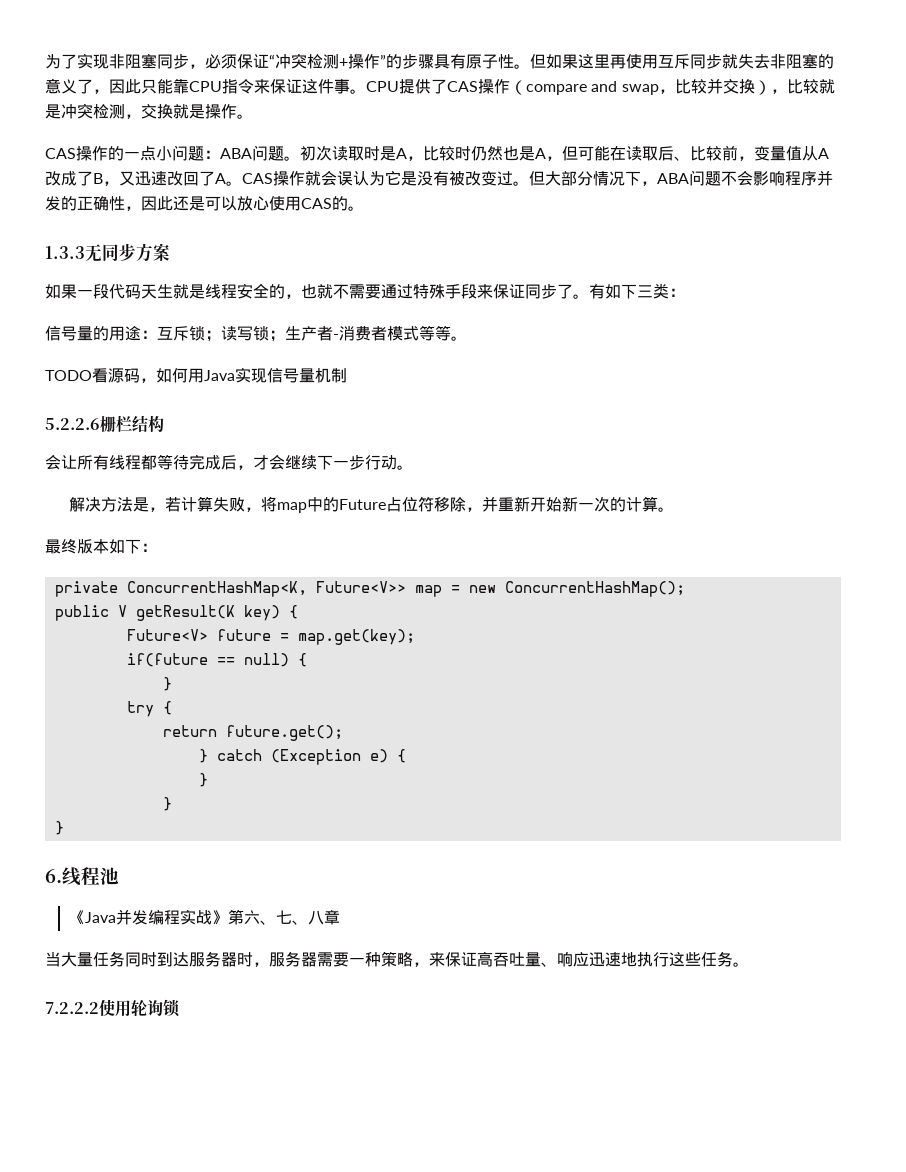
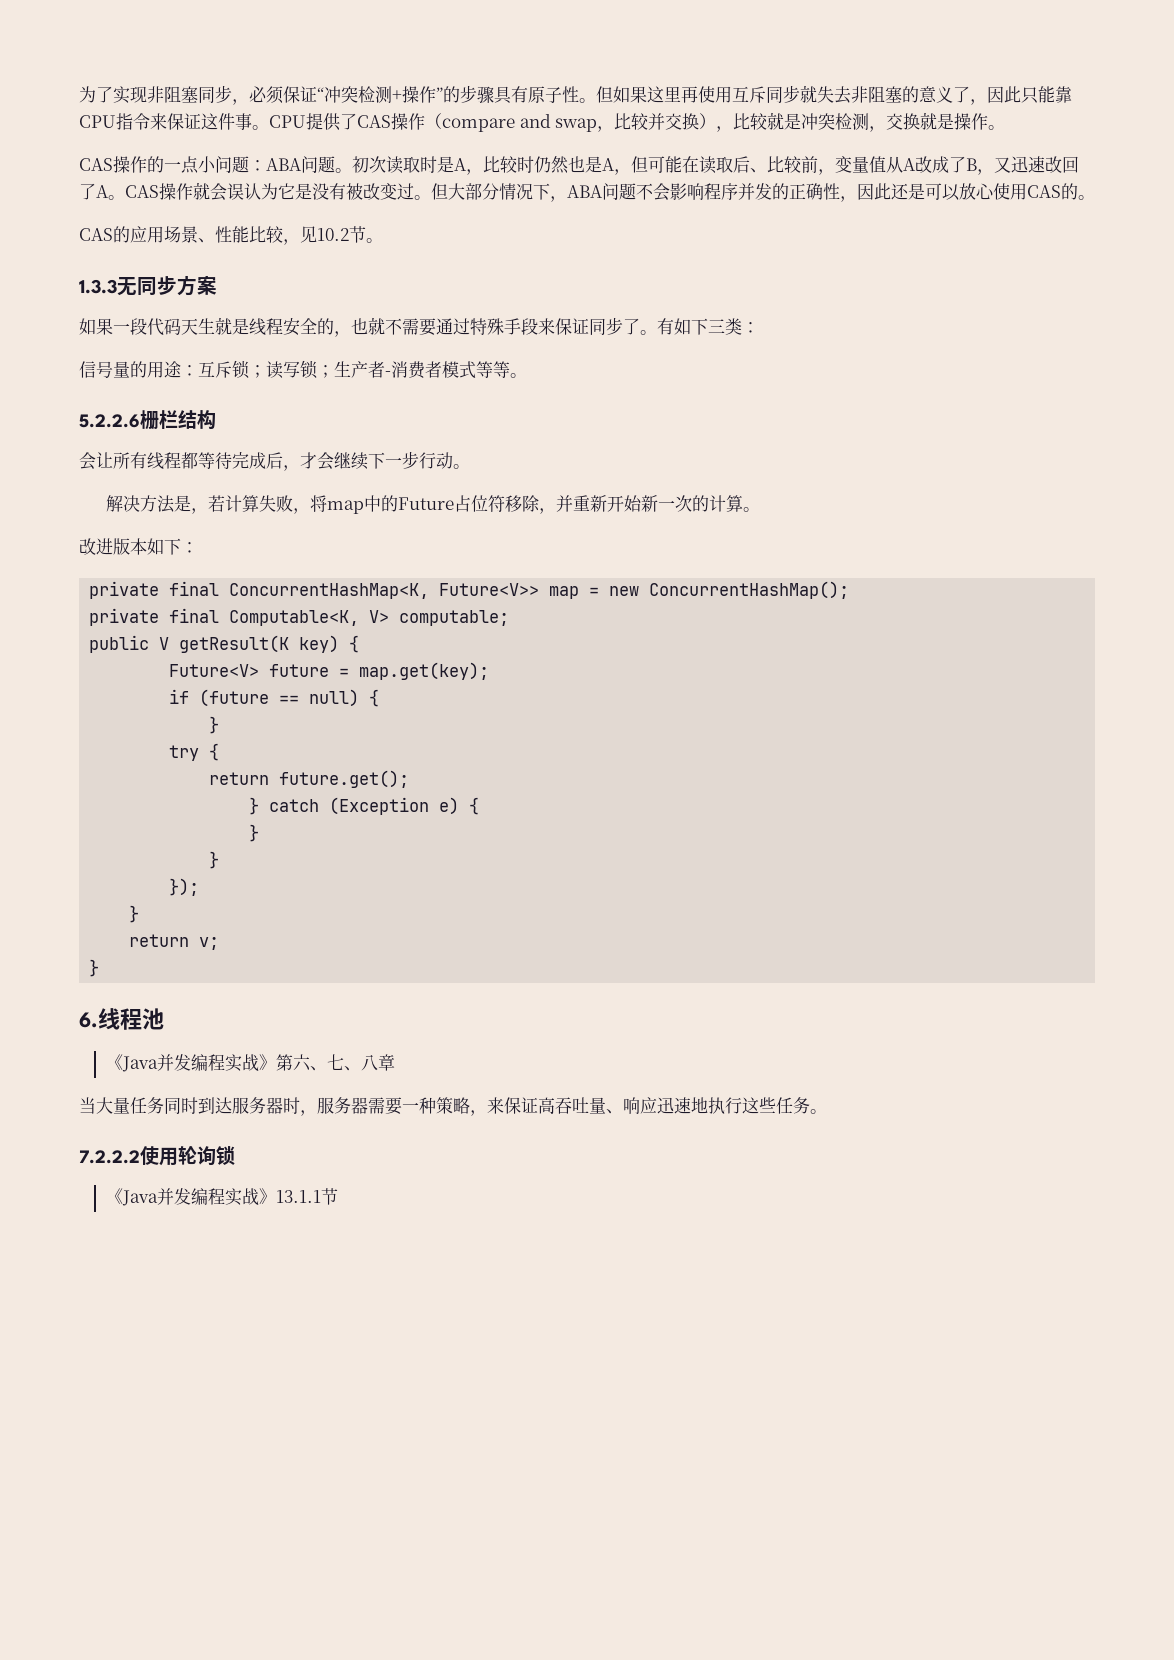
+ CAS的应用场景、性能比较，见10.2节。
- TODO看源码，如何用Java实现信号量机制
- 最终版本如下：
+ 改进版本如下：
- private ConcurrentHashMap<K, Future<V>> map = new ConcurrentHashMap();
+ private final ConcurrentHashMap<K, Future<V>> map = new ConcurrentHashMap();
+ private final Computable<K, V> computable;
- if(future == null) {
+ if (future == null) {
+ });
+ }
+ return v;
+ 《Java并发编程实战》13.1.1节

